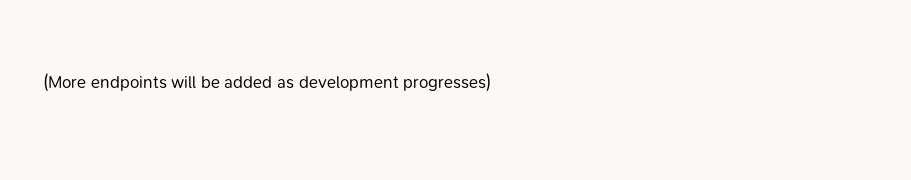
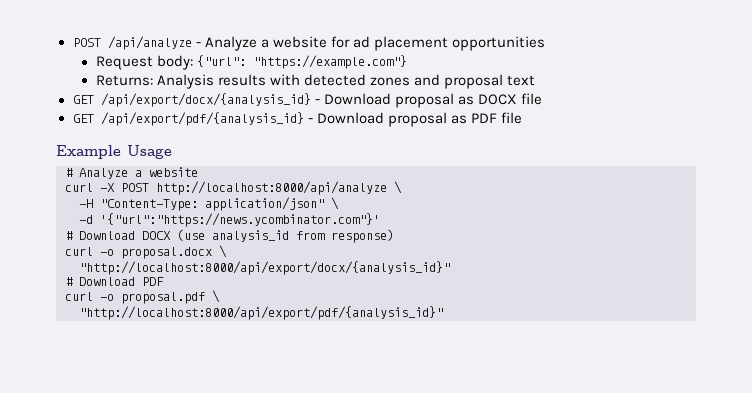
- (More endpoints will be added as development progresses)
+ POST /api/analyze - Analyze a website for ad placement opportunities
+ Request body: {"url": "https://example.com"}
+ Returns: Analysis results with detected zones and proposal text
+ GET /api/export/docx/{analysis_id} - Download proposal as DOCX file
+ GET /api/export/pdf/{analysis_id} - Download proposal as PDF file
+ Example Usage
+ # Analyze a website
+ curl -X POST http://localhost:8000/api/analyze \
+ -H "Content-Type: application/json" \
+ -d '{"url":"https://news.ycombinator.com"}'
+ # Download DOCX (use analysis_id from response)
+ curl -o proposal.docx \
+ "http://localhost:8000/api/export/docx/{analysis_id}"
+ # Download PDF
+ curl -o proposal.pdf \
+ "http://localhost:8000/api/export/pdf/{analysis_id}"

